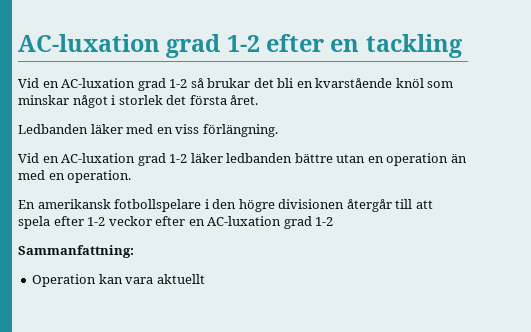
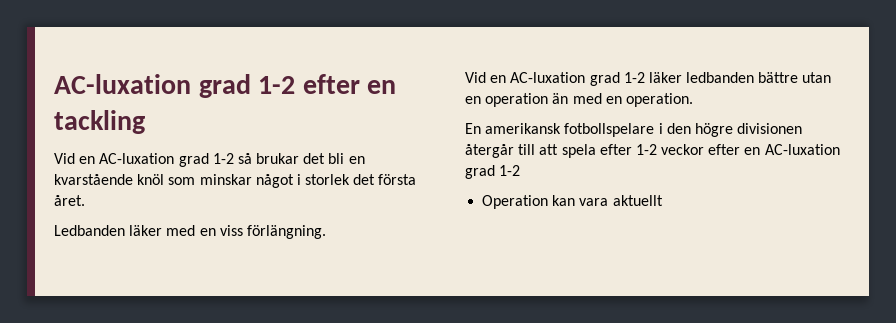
- Sammanfattning:

